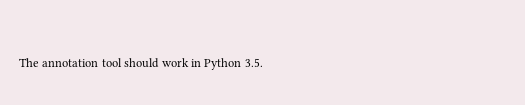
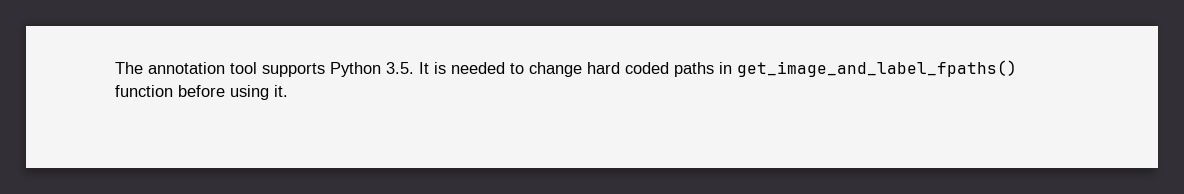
- The annotation tool should work in Python 3.5.
+ The annotation tool supports Python 3.5. It is needed to change hard coded paths in get_image_and_label_fpaths() function before using it.

